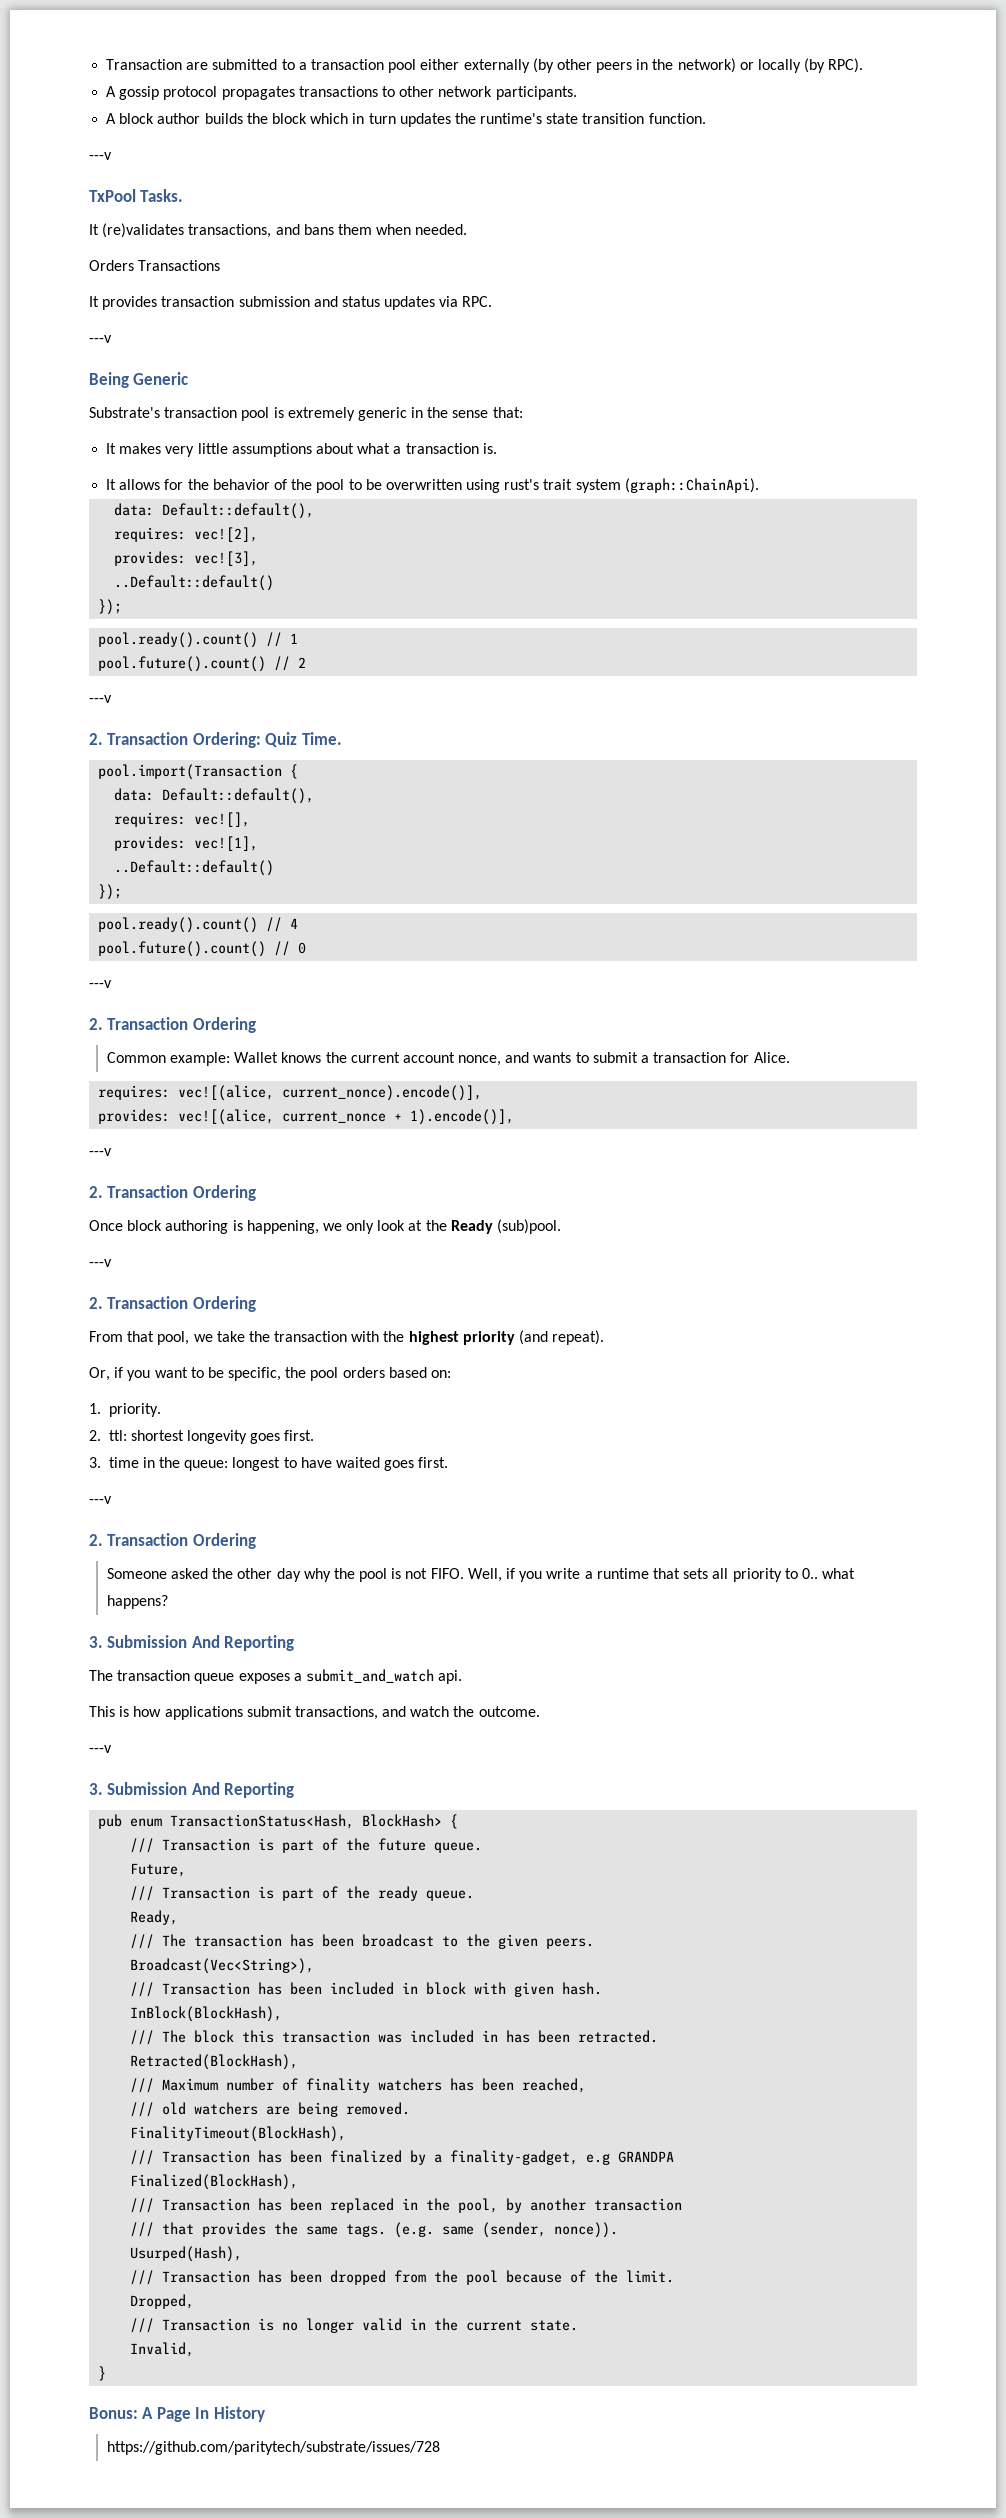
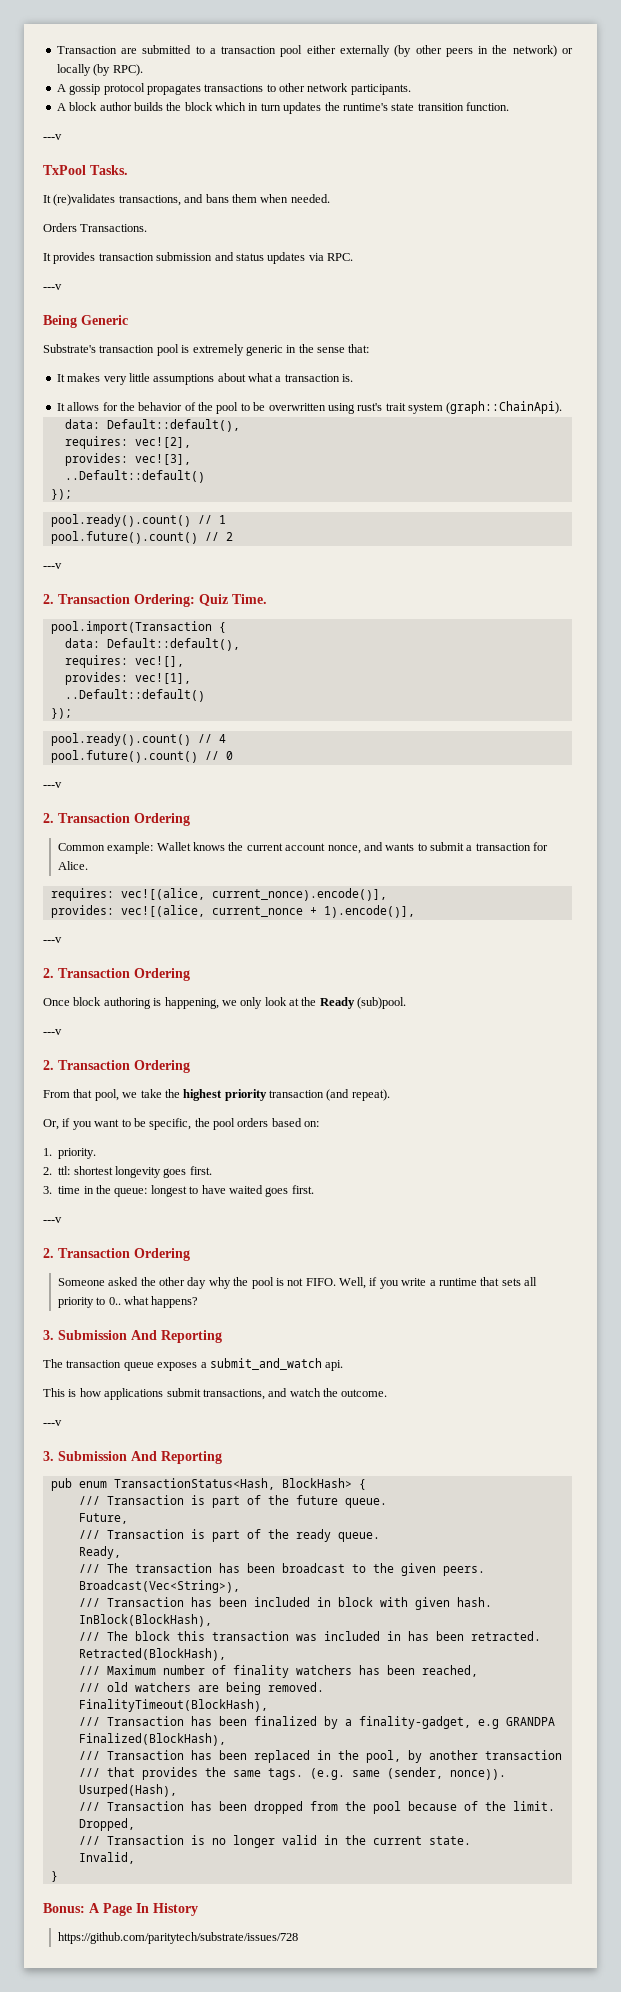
- Orders Transactions
+ Orders Transactions.
- From that pool, we take the transaction with the highest priority (and repeat).
+ From that pool, we take the highest priority transaction (and repeat).

